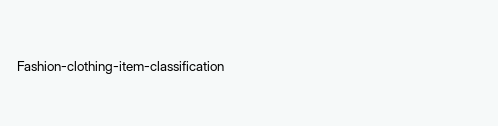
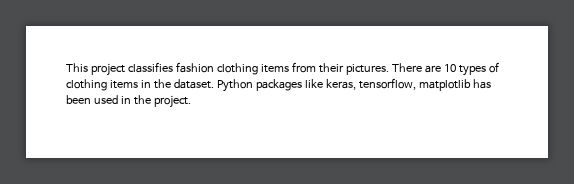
- Fashion-clothing-item-classification
+ This project classifies fashion clothing items from their pictures. There are 10 types of clothing items in the dataset. Python packages like keras, tensorflow, matplotlib has been used in the project.

